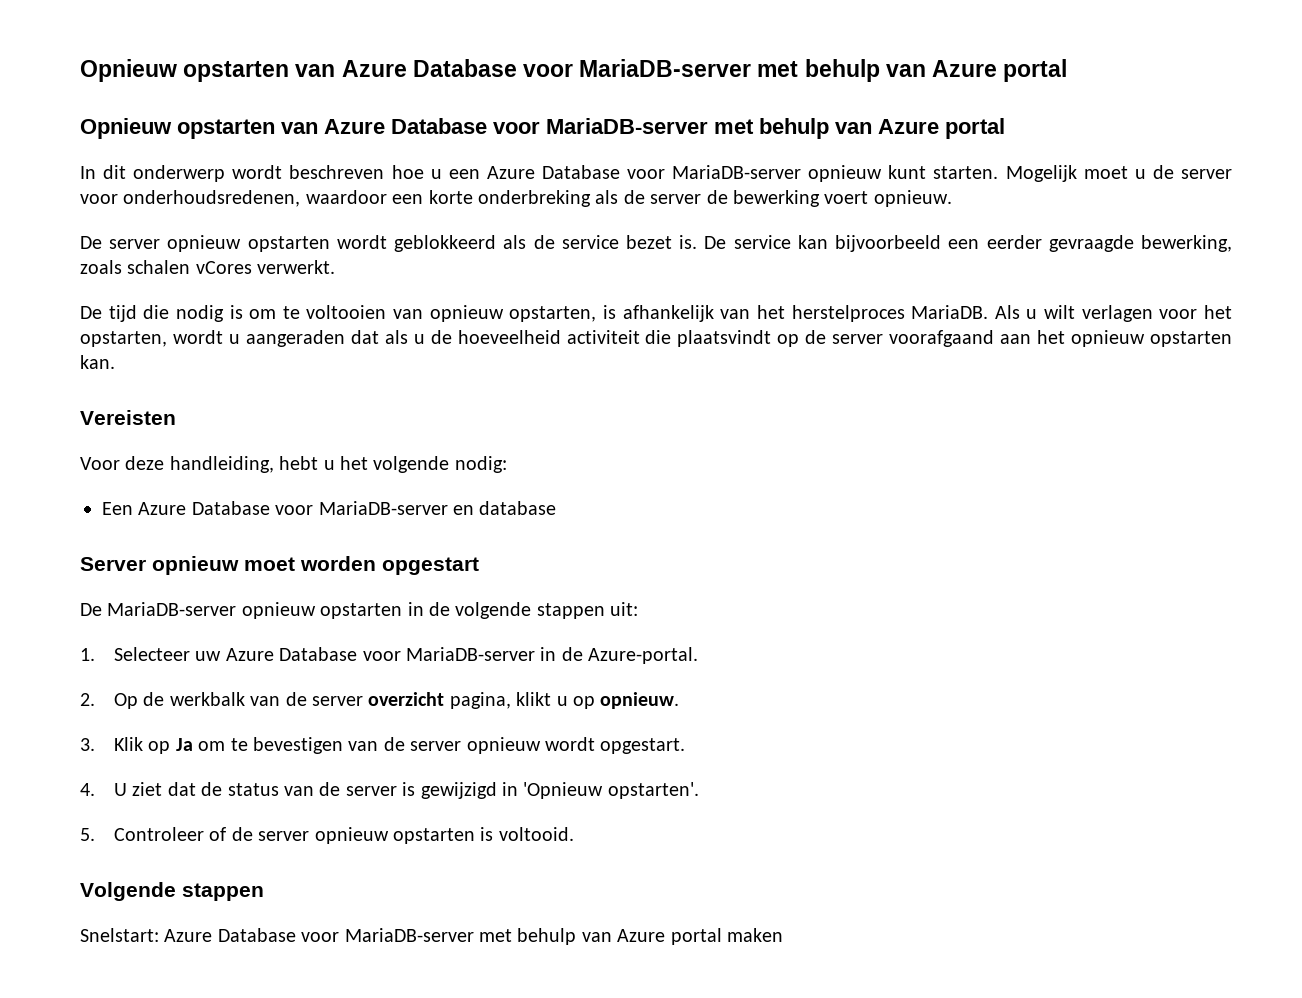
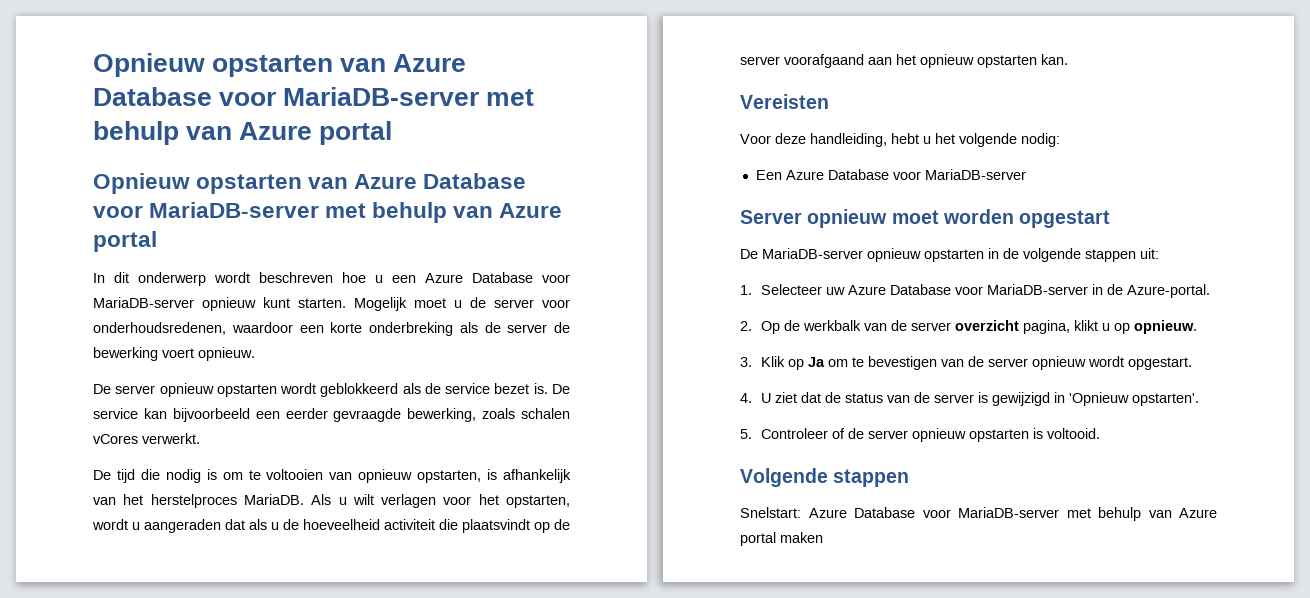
- Een Azure Database voor MariaDB-server en database
+ Een Azure Database voor MariaDB-server

